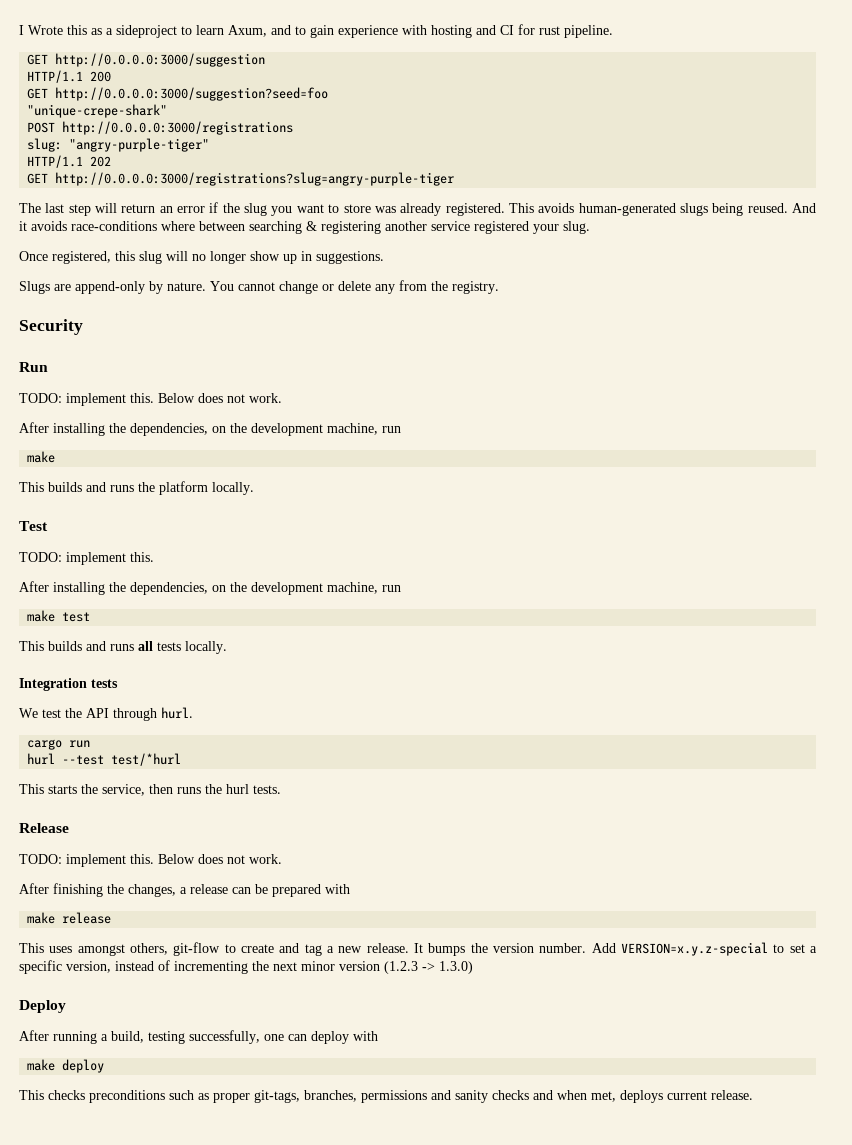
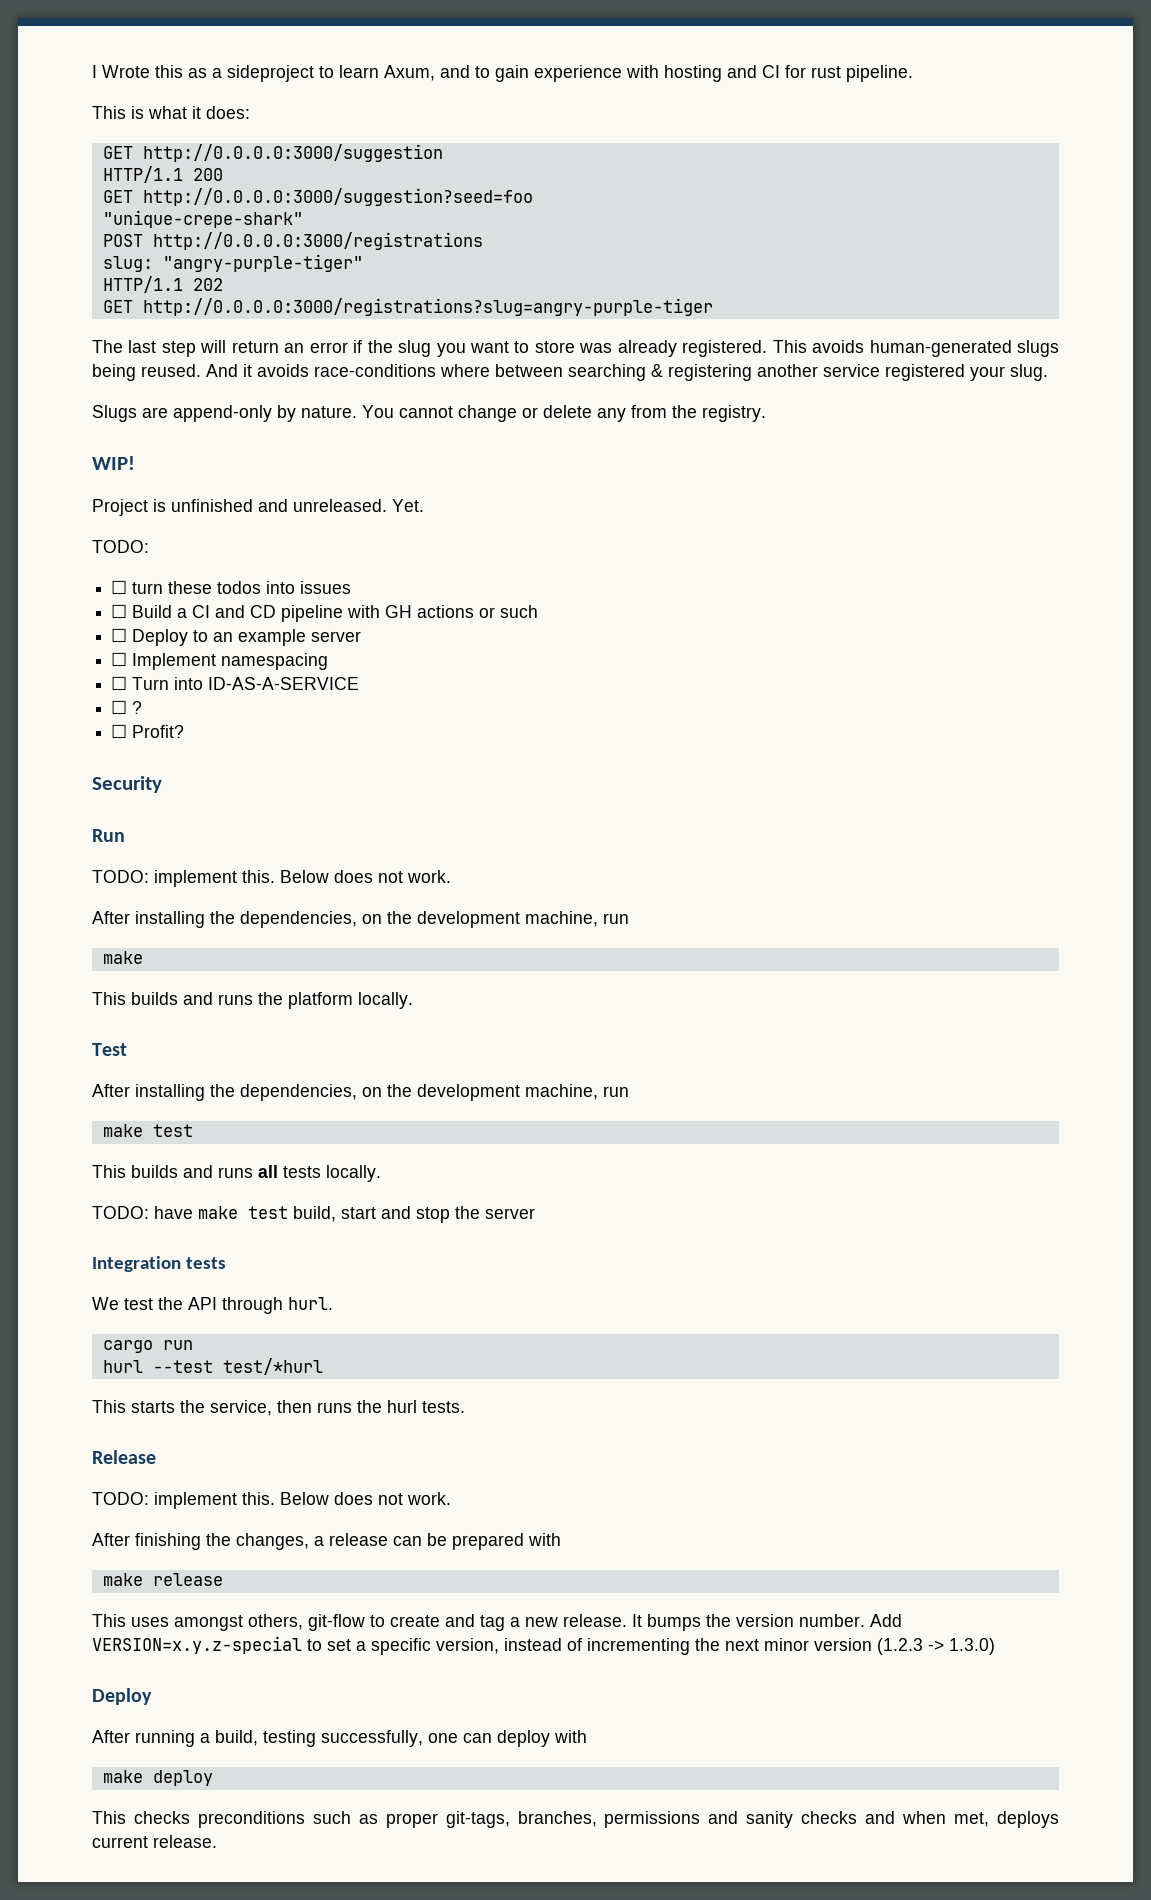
+ This is what it does:
- Once registered, this slug will no longer show up in suggestions.
+ WIP!
+ Project is unfinished and unreleased. Yet.
+ TODO:
+ ☐ turn these todos into issues
+ ☐ Build a CI and CD pipeline with GH actions or such
+ ☐ Deploy to an example server
+ ☐ Implement namespacing
+ ☐ Turn into ID-AS-A-SERVICE
+ ☐ ?
+ ☐ Profit?
  Test
- TODO: implement this.
+ TODO: have make test build, start and stop the server

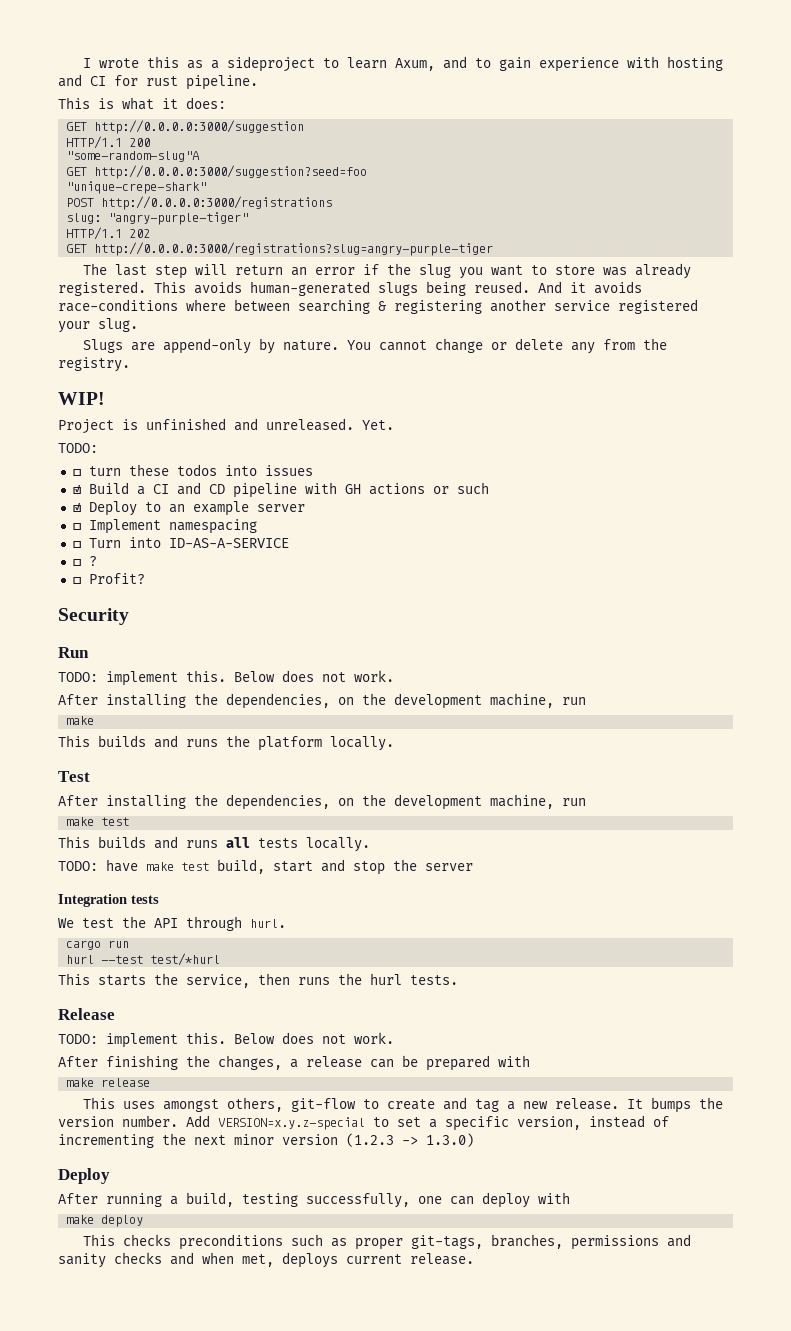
- I Wrote this as a sideproject to learn Axum, and to gain experience with hosting and CI for rust pipeline.
+ I wrote this as a sideproject to learn Axum, and to gain experience with hosting and CI for rust pipeline.
+ "some-random-slug"A
- ☐ Build a CI and CD pipeline with GH actions or such
+ ☑ Build a CI and CD pipeline with GH actions or such
- ☐ Deploy to an example server
+ ☑ Deploy to an example server

